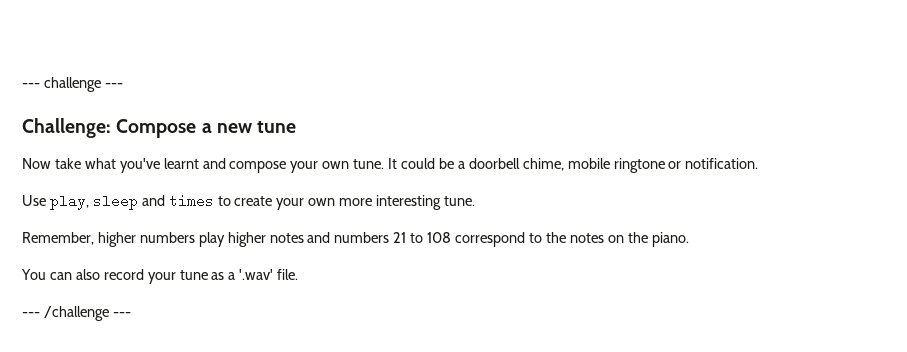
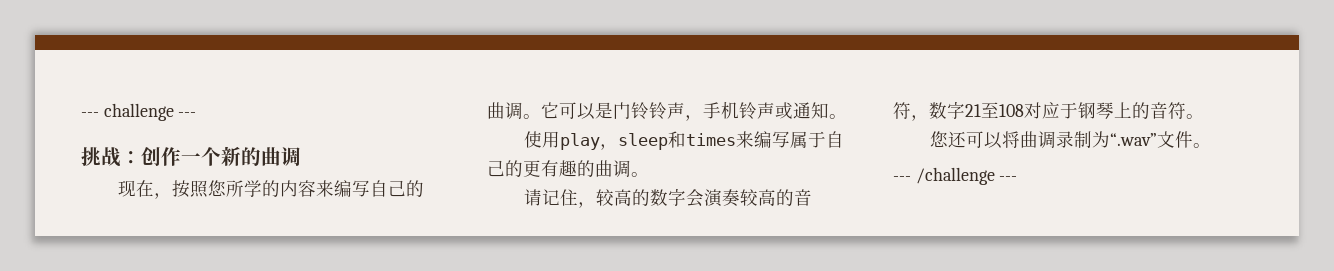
- Challenge: Compose a new tune
- Now take what you've learnt and compose your own tune. It could be a doorbell chime, mobile ringtone or notification.
- Use play, sleep and times to create your own more interesting tune.
- Remember, higher numbers play higher notes and numbers 21 to 108 correspond to the notes on the piano.
- You can also record your tune as a '.wav' file.
+ 挑战：创作一个新的曲调
+ 现在，按照您所学的内容来编写自己的曲调。它可以是门铃铃声，手机铃声或通知。
+ 使用play，sleep和times来编写属于自己的更有趣的曲调。
+ 请记住，较高的数字会演奏较高的音符，数字21至108对应于钢琴上的音符。
+ 您还可以将曲调录制为“.wav”文件。

